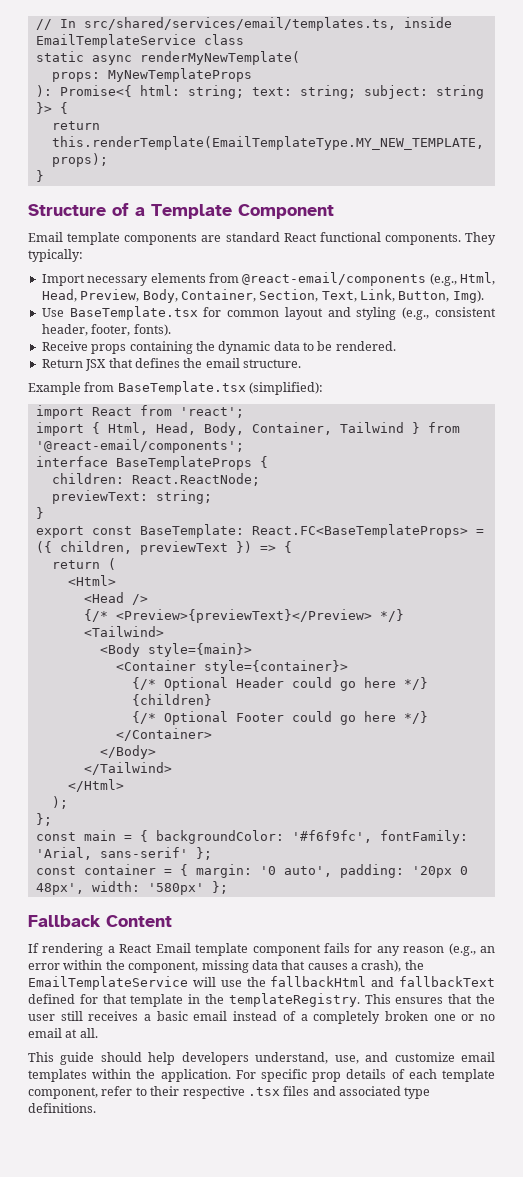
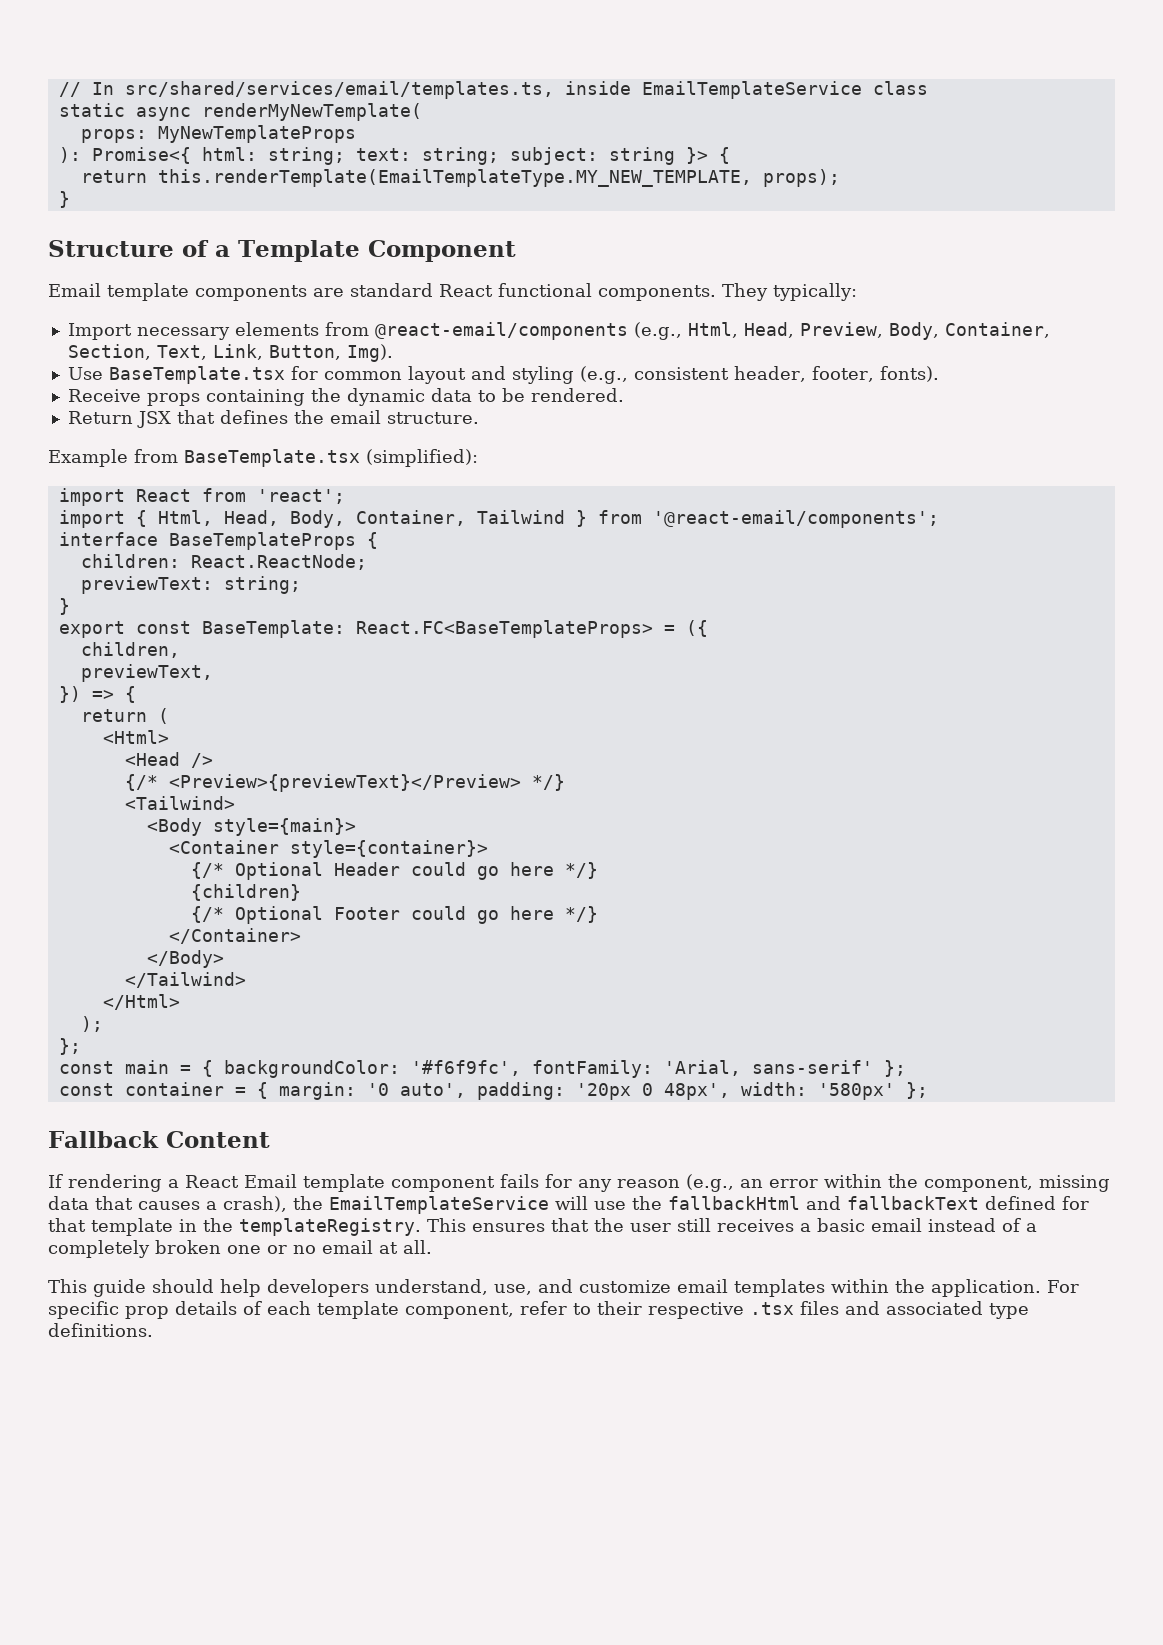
- export const BaseTemplate: React.FC<BaseTemplateProps> = ({ children, previewText }) => {
+ export const BaseTemplate: React.FC<BaseTemplateProps> = ({
+ children,
+ previewText,
+ }) => {

